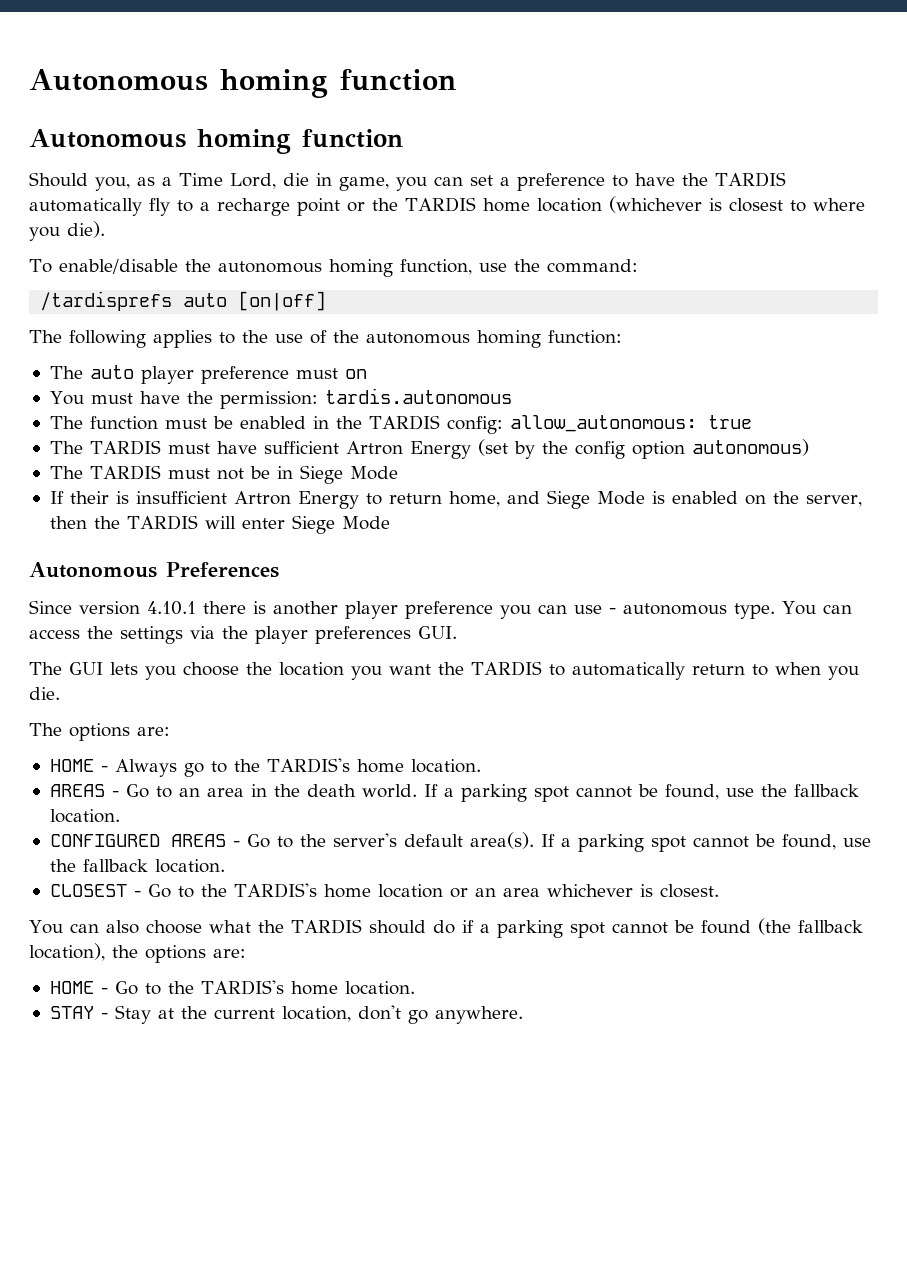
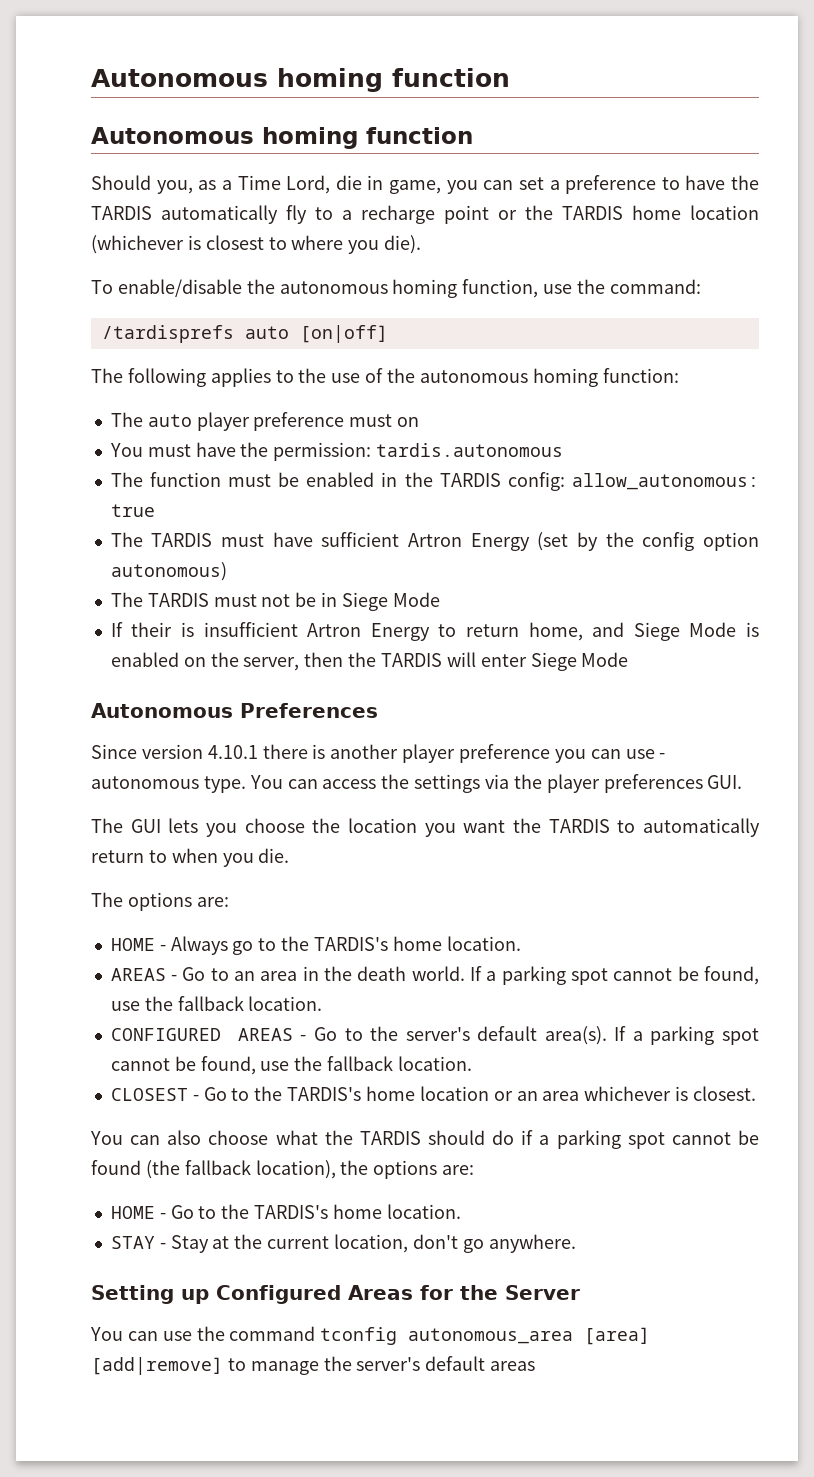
+ Setting up Configured Areas for the Server
+ You can use the command tconfig autonomous_area [area] [add|remove] to manage the server's default areas

